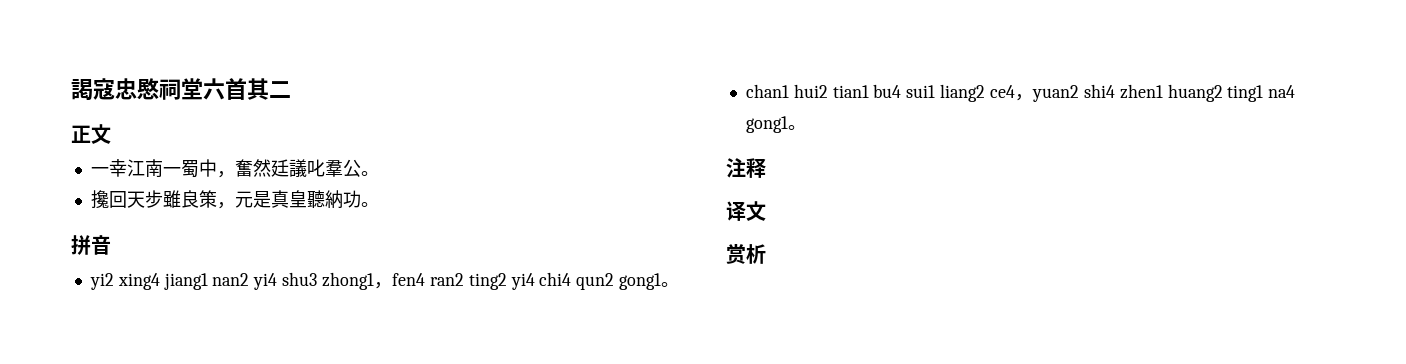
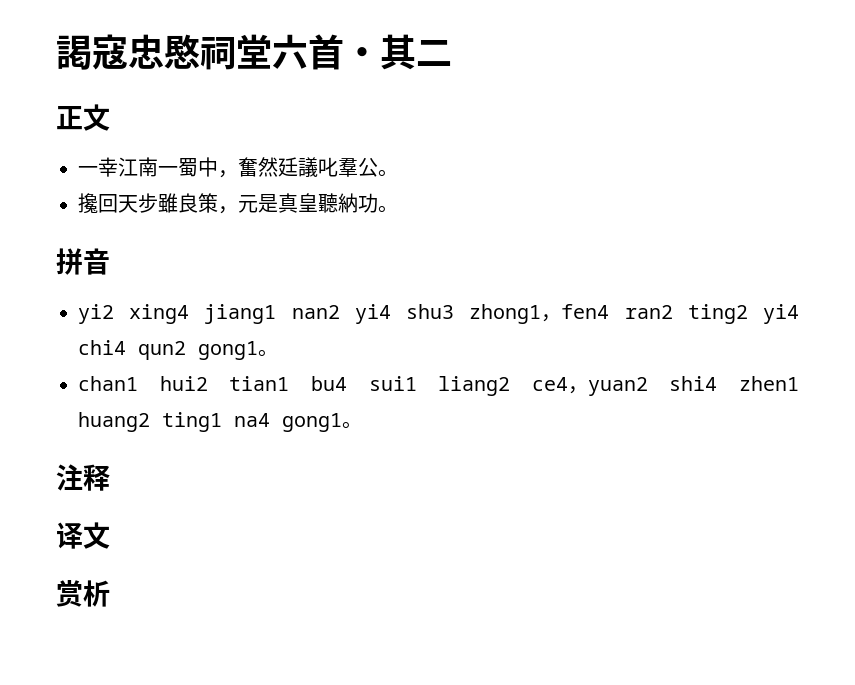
- 謁寇忠愍祠堂六首其二
+ 謁寇忠愍祠堂六首・其二

